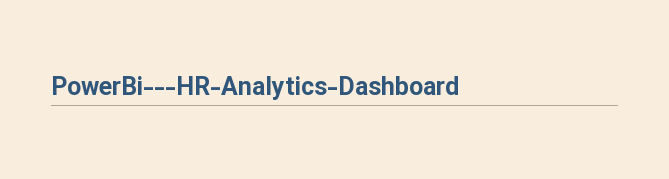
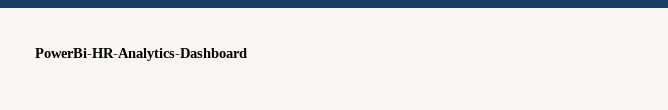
- PowerBi---HR-Analytics-Dashboard
+ PowerBi-HR-Analytics-Dashboard

